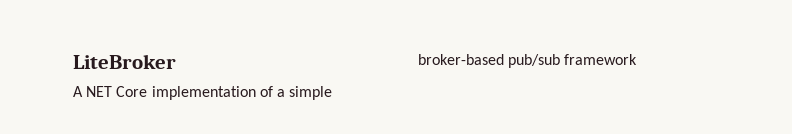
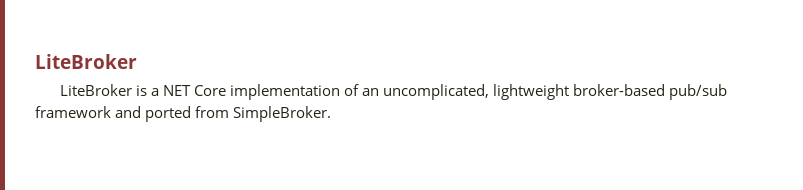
- A NET Core implementation of a simple broker-based pub/sub framework
+ LiteBroker is a NET Core implementation of an uncomplicated, lightweight broker-based pub/sub framework and ported from SimpleBroker.

